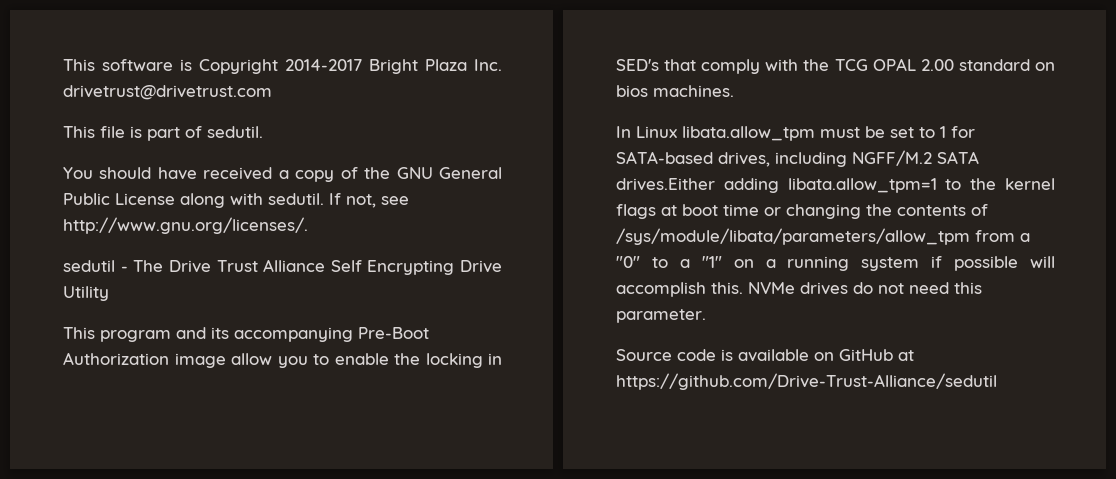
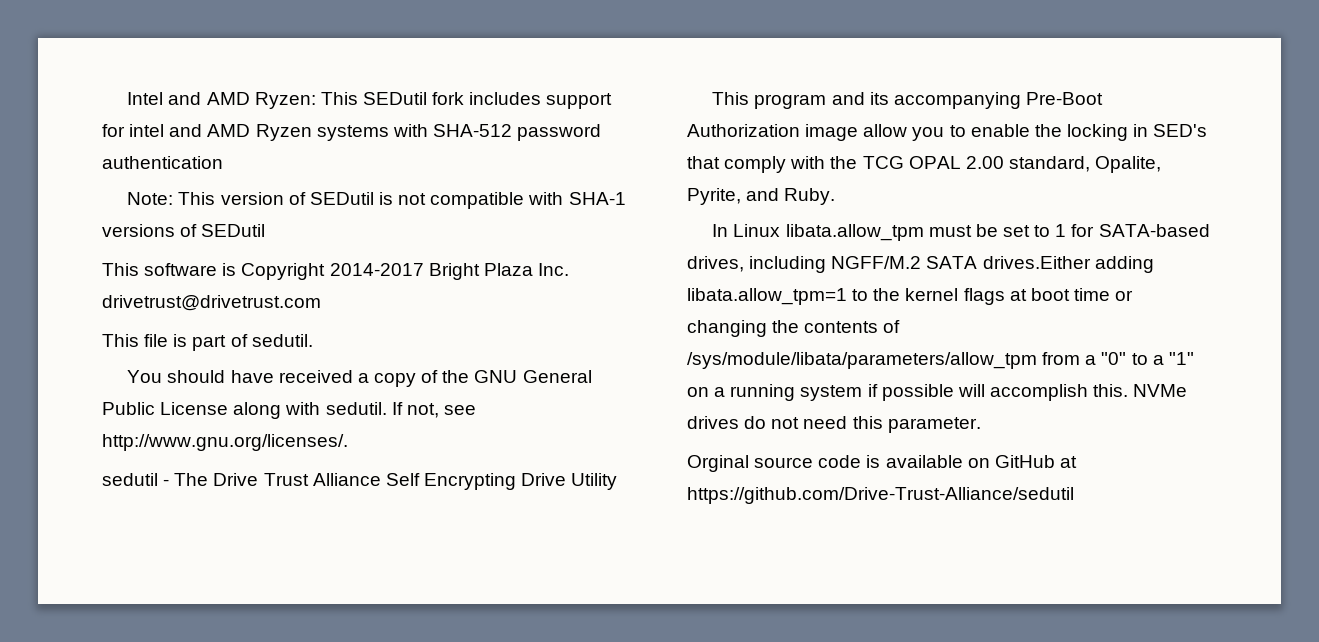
+ Intel and AMD Ryzen: This SEDutil fork includes support for intel and AMD Ryzen systems with SHA-512 password authentication
+ Note: This version of SEDutil is not compatible with SHA-1 versions of SEDutil
- This program and its accompanying Pre-Boot Authorization image allow you to enable the locking in SED's that comply with the TCG OPAL 2.00 standard on bios machines.
+ This program and its accompanying Pre-Boot Authorization image allow you to enable the locking in SED's that comply with the TCG OPAL 2.00 standard, Opalite, Pyrite, and Ruby.
- Source code is available on GitHub at https://github.com/Drive-Trust-Alliance/sedutil
+ Orginal source code is available on GitHub at https://github.com/Drive-Trust-Alliance/sedutil

